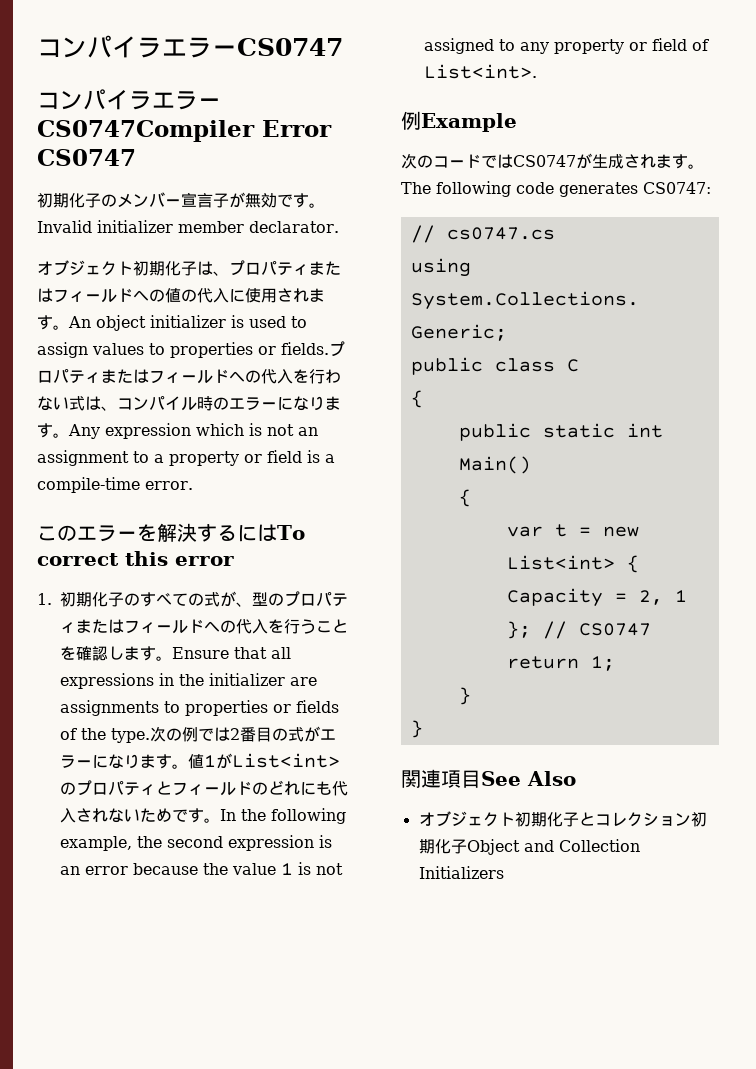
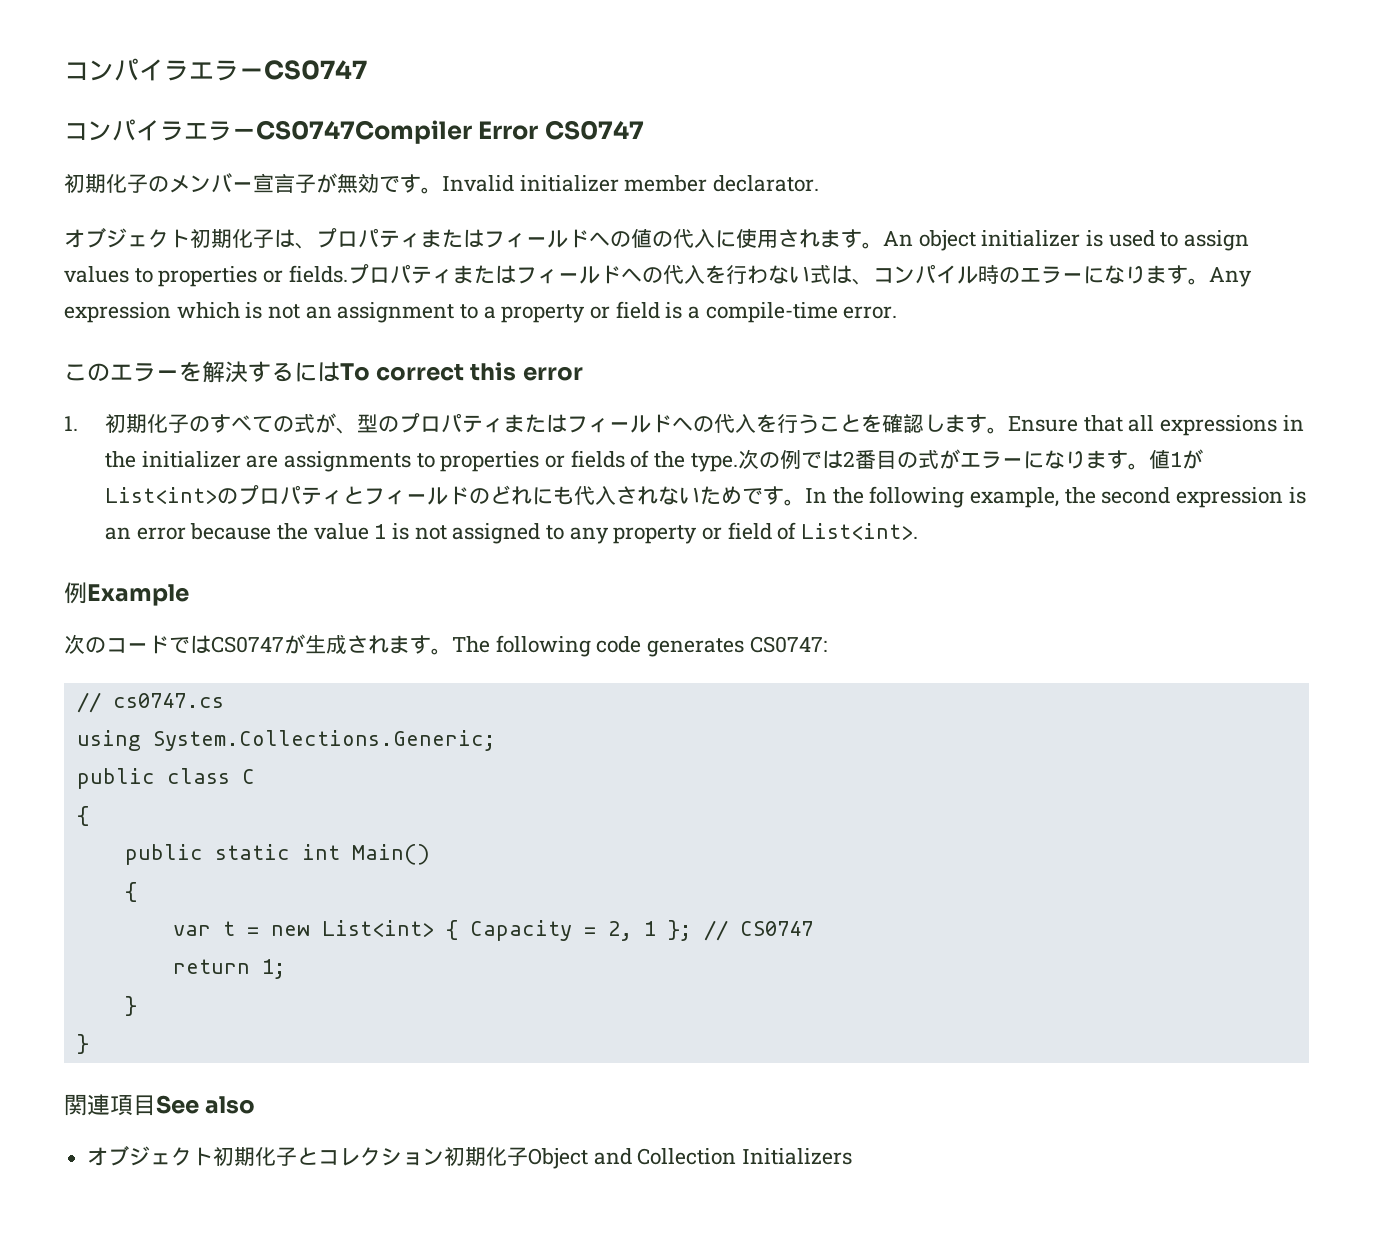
- 関連項目See Also
+ 関連項目See also

